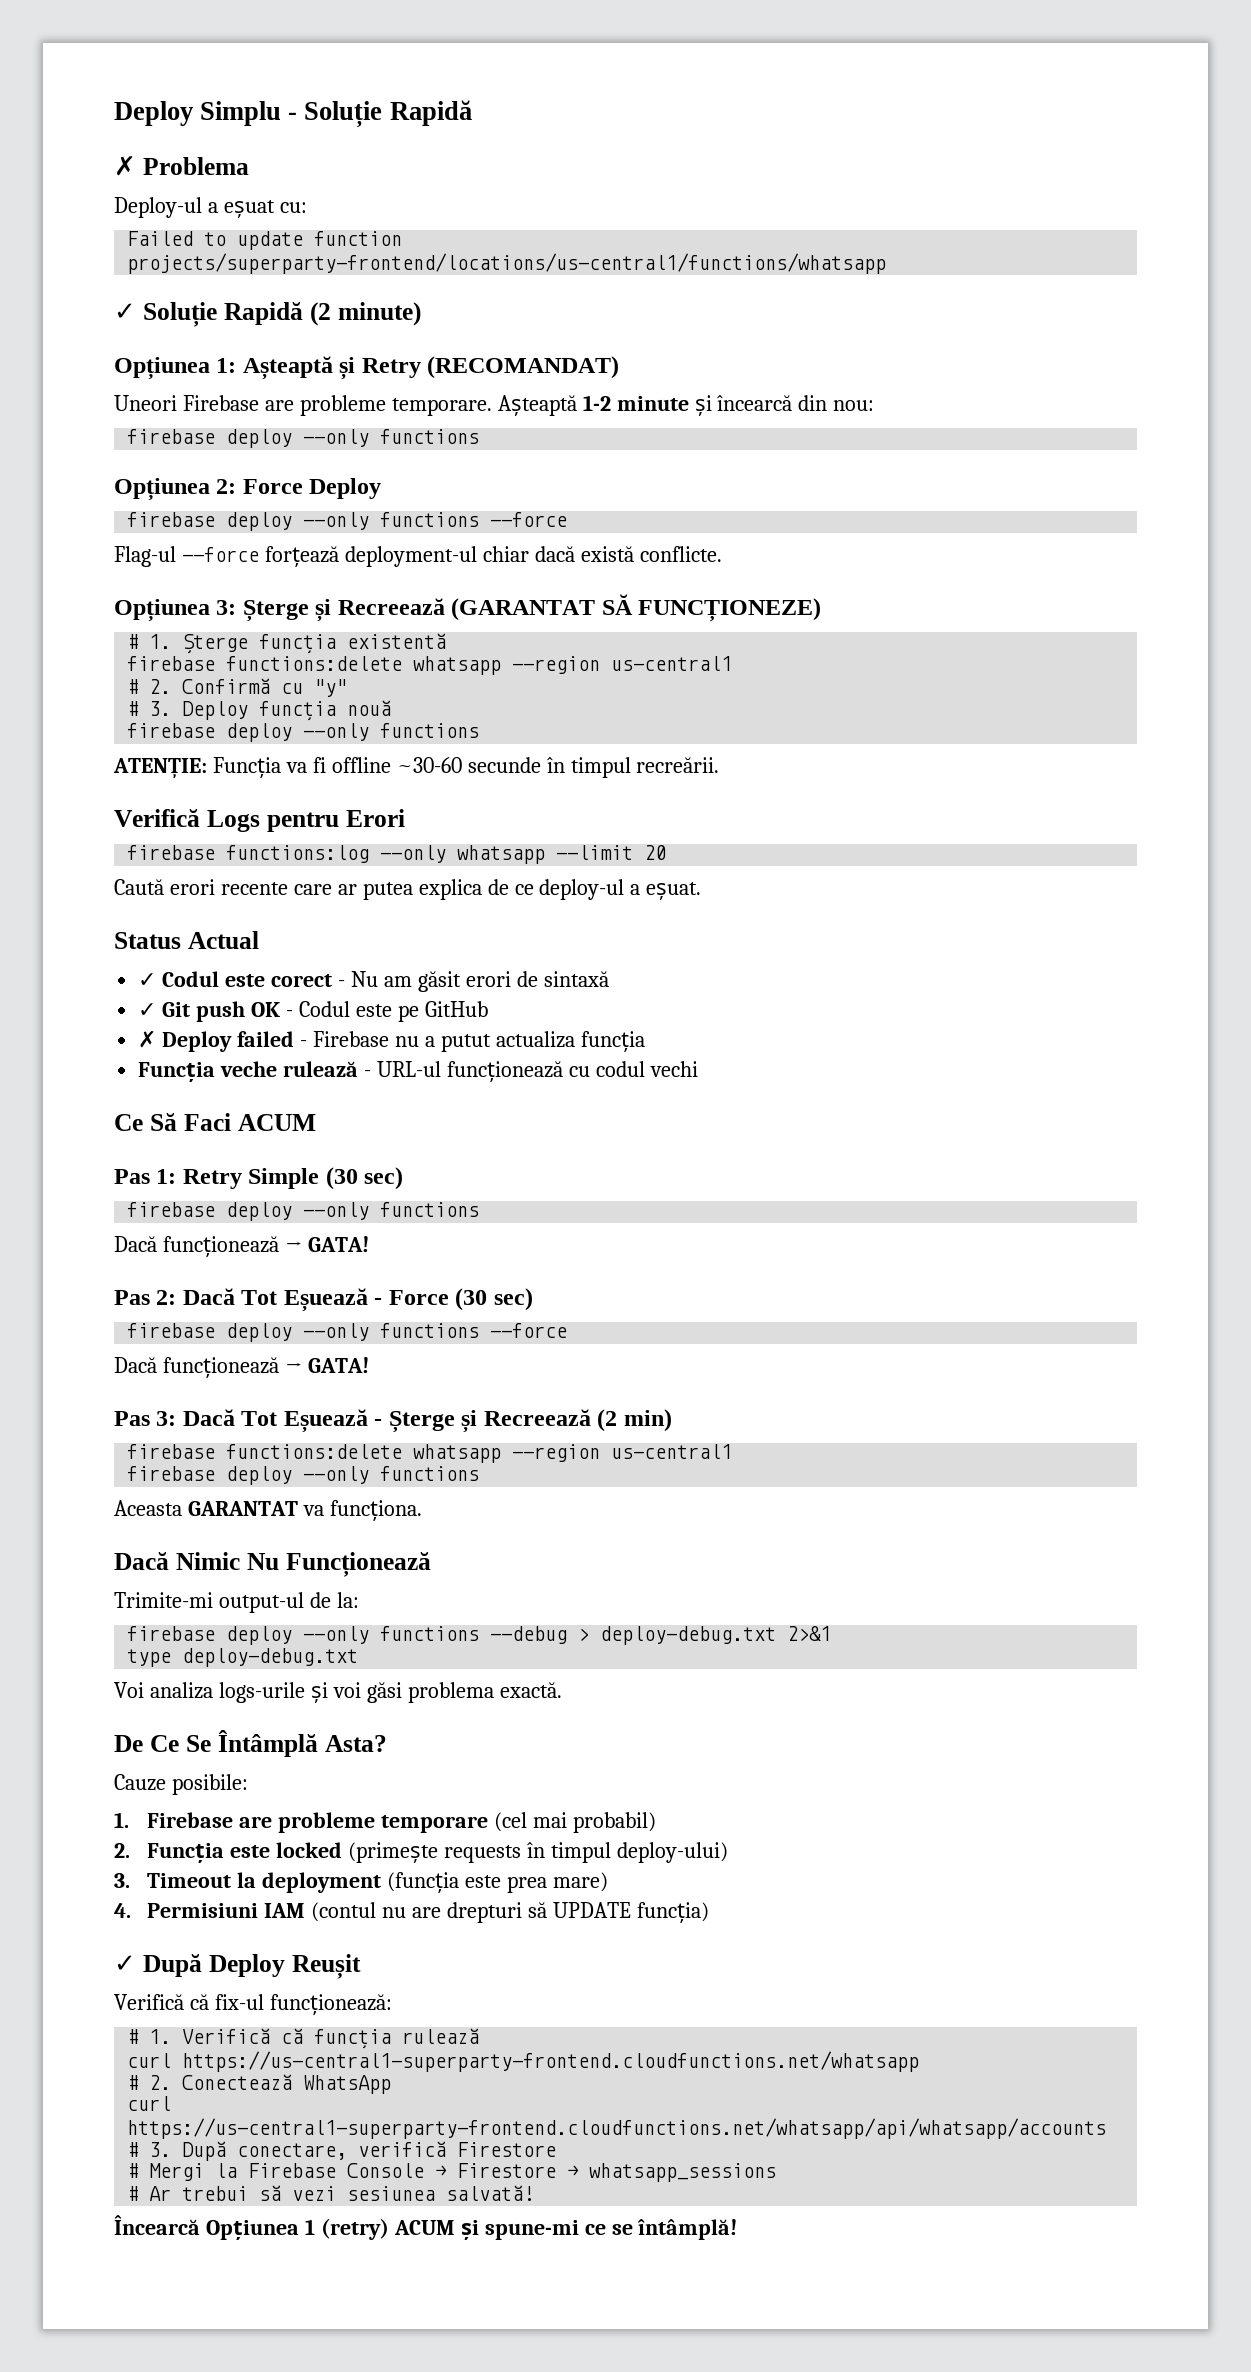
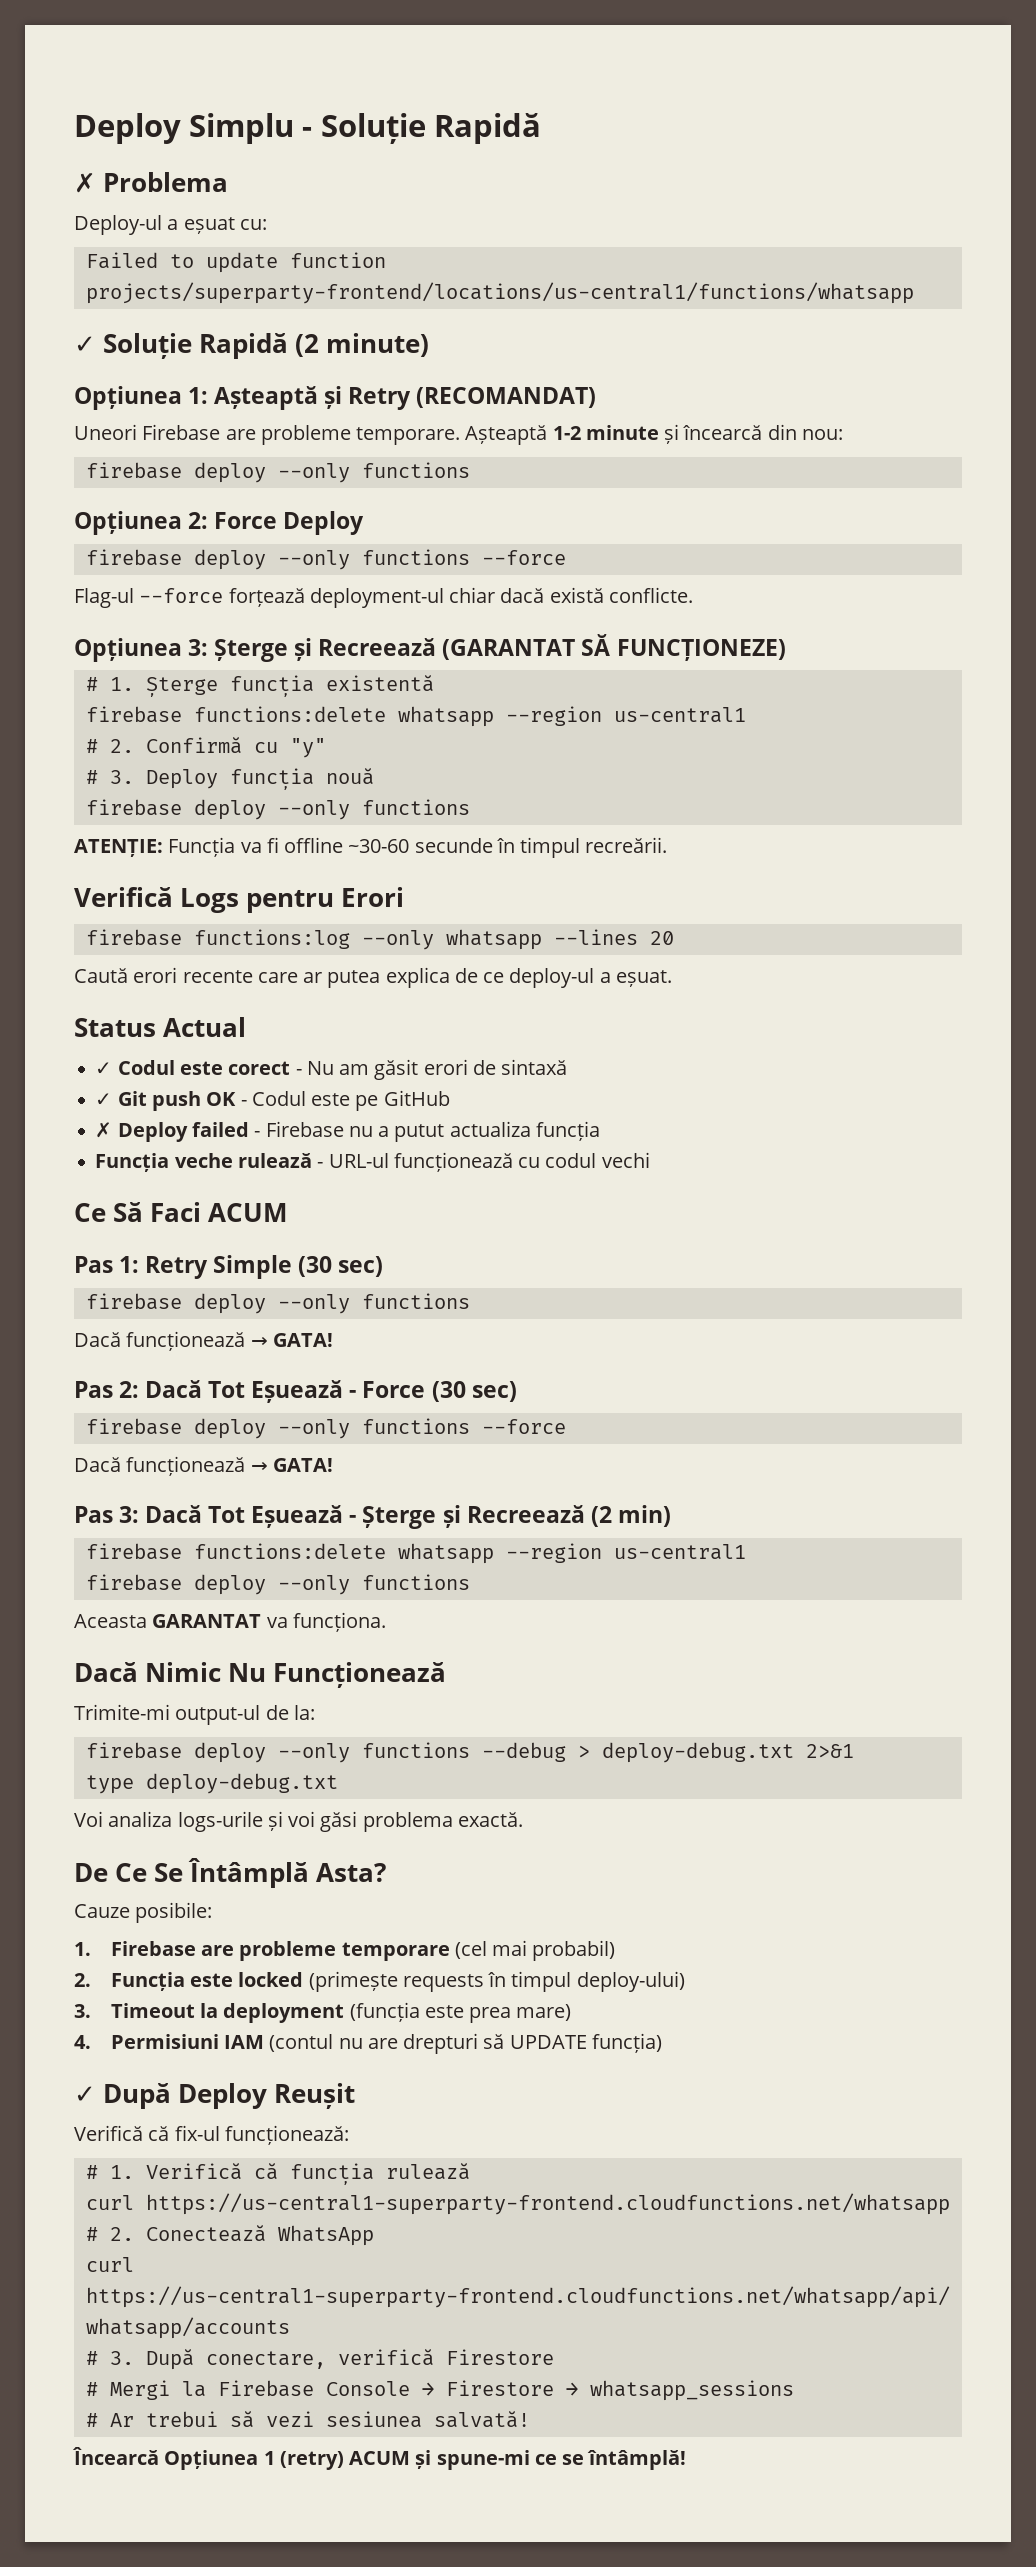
- firebase functions:log --only whatsapp --limit 20
+ firebase functions:log --only whatsapp --lines 20

